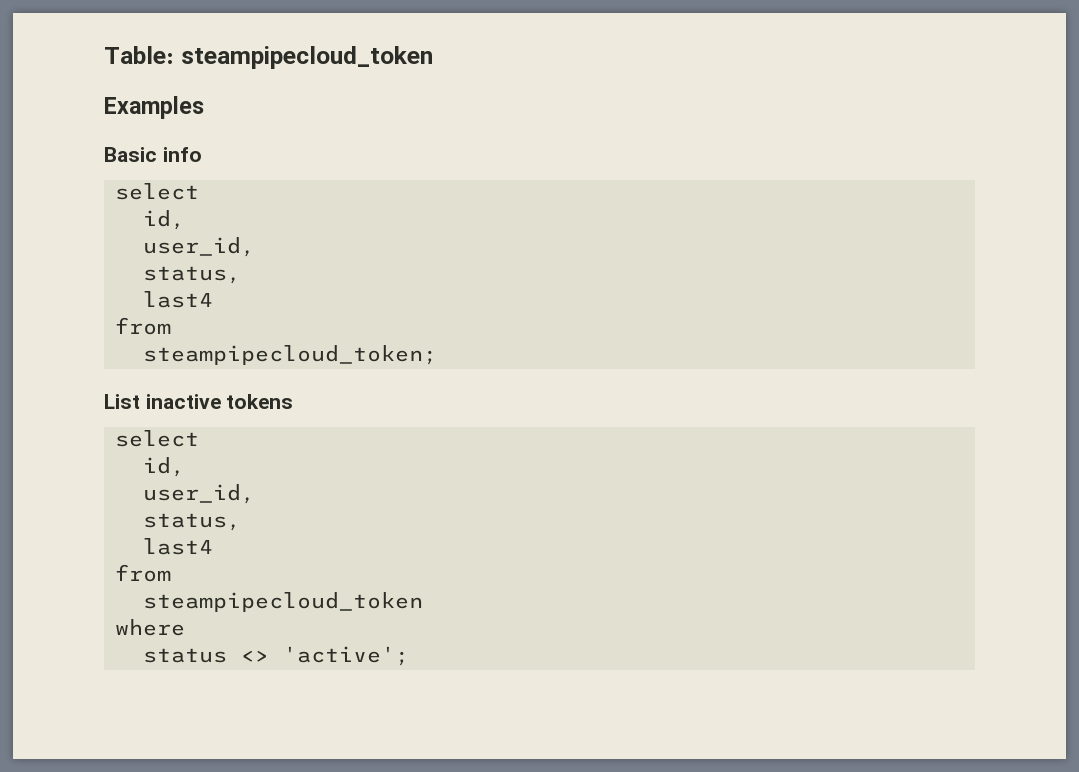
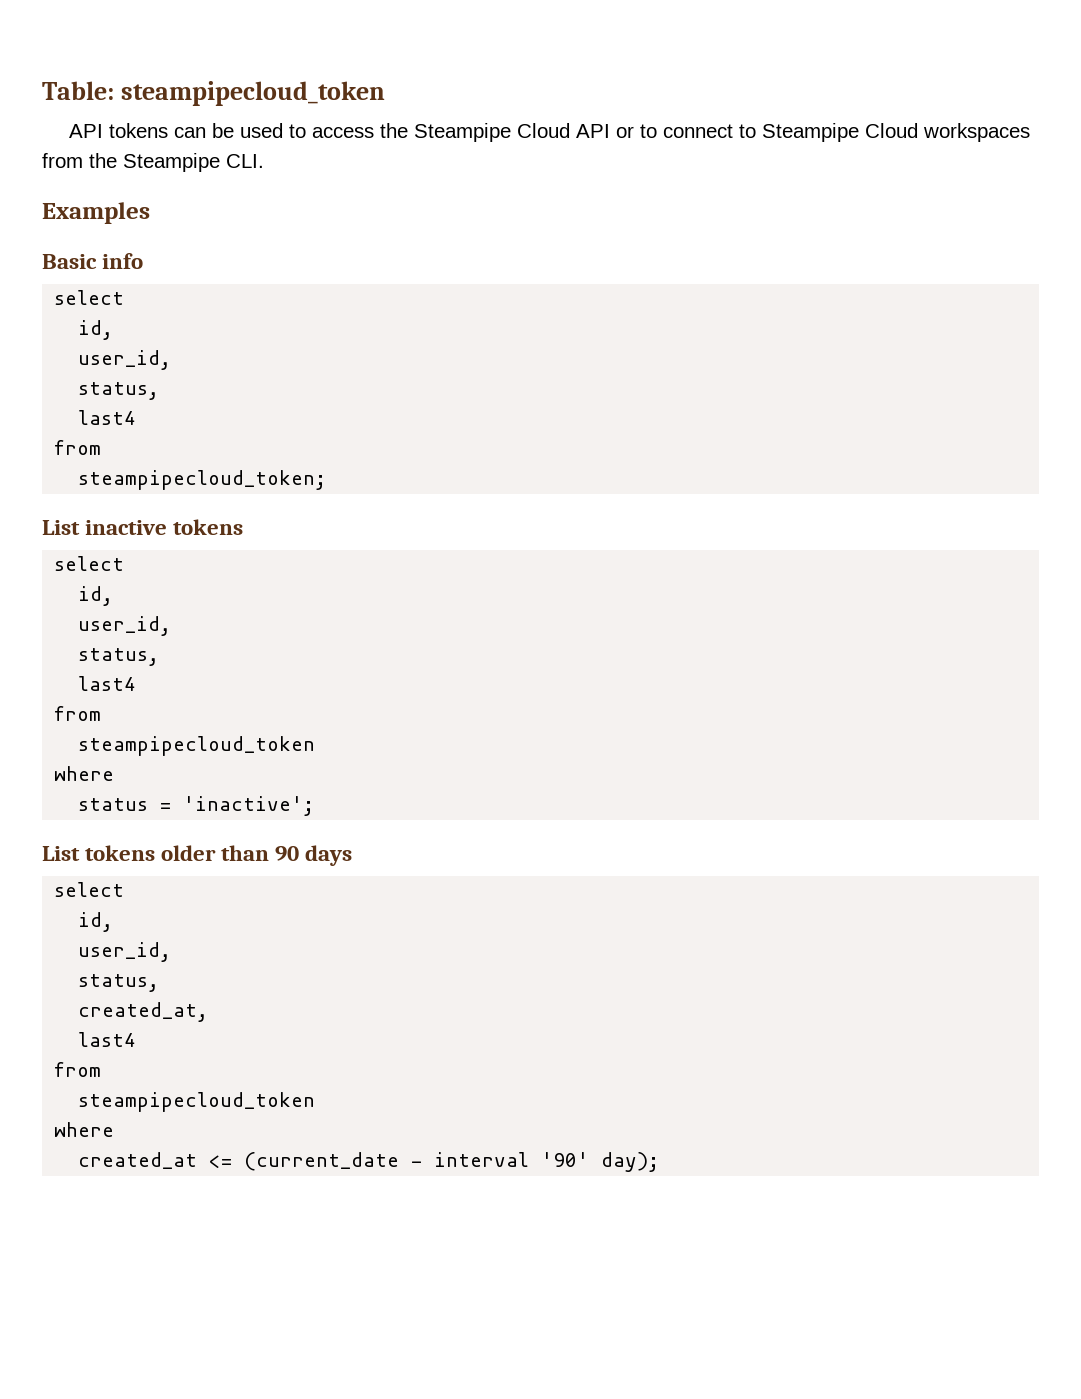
+ API tokens can be used to access the Steampipe Cloud API or to connect to Steampipe Cloud workspaces from the Steampipe CLI.
- status <> 'active';
+ status = 'inactive';
+ List tokens older than 90 days
+ select
+ id,
+ user_id,
+ status,
+ created_at,
+ last4
+ from
+ steampipecloud_token
+ where
+ created_at <= (current_date - interval '90' day);

